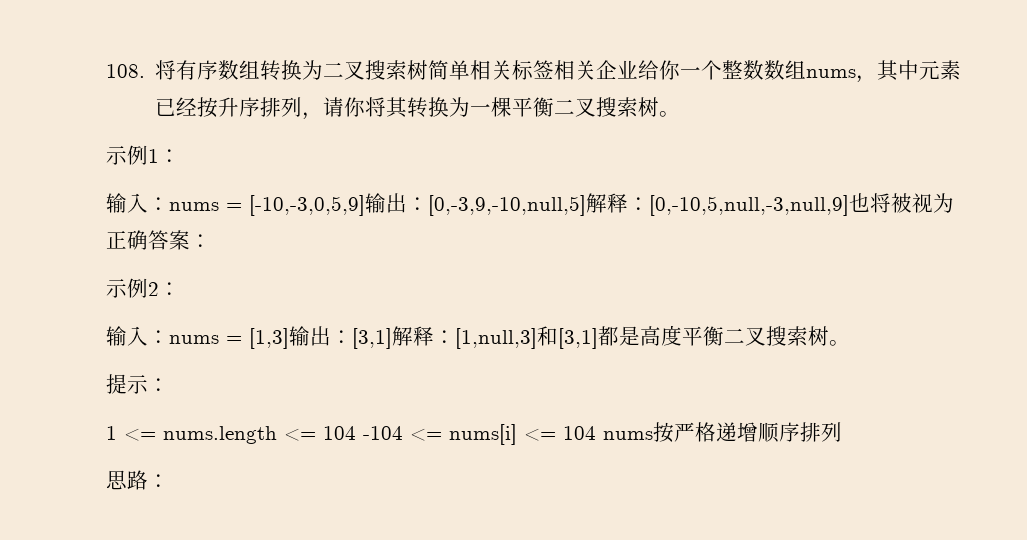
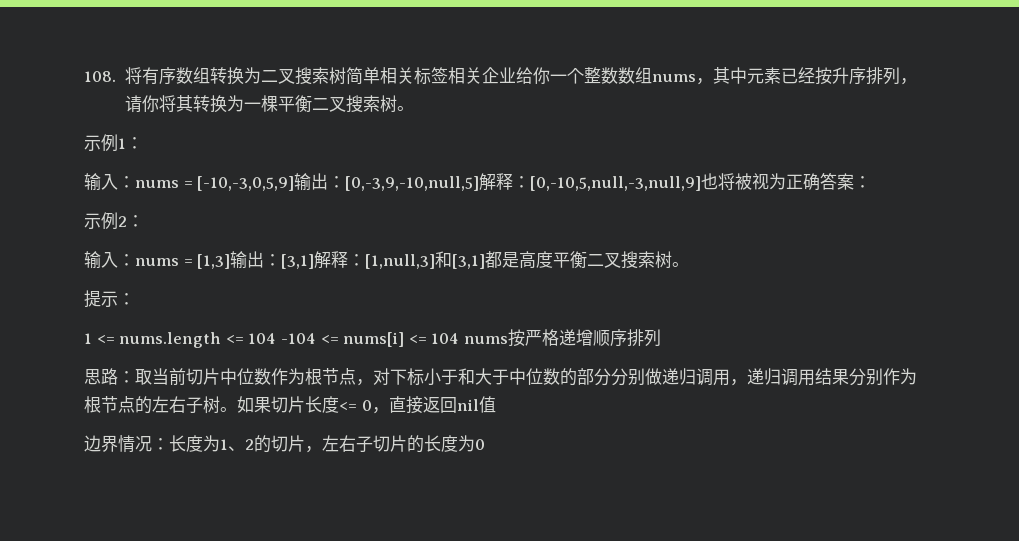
- 思路：
+ 思路：取当前切片中位数作为根节点，对下标小于和大于中位数的部分分别做递归调用，递归调用结果分别作为根节点的左右子树。如果切片长度<= 0，直接返回nil值
+ 边界情况：长度为1、2的切片，左右子切片的长度为0

